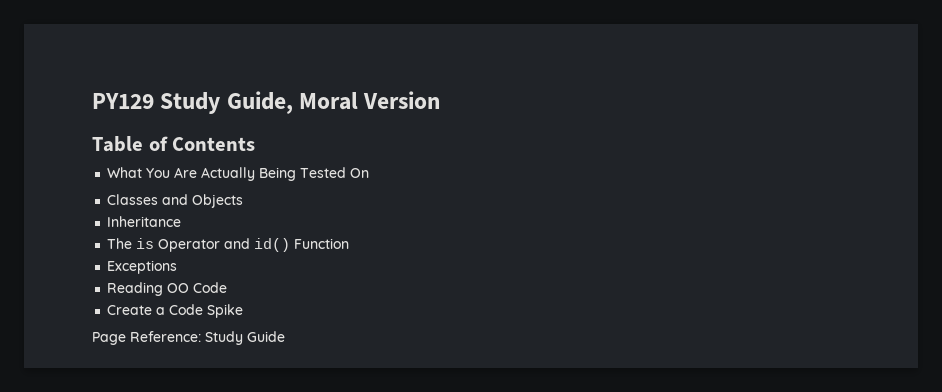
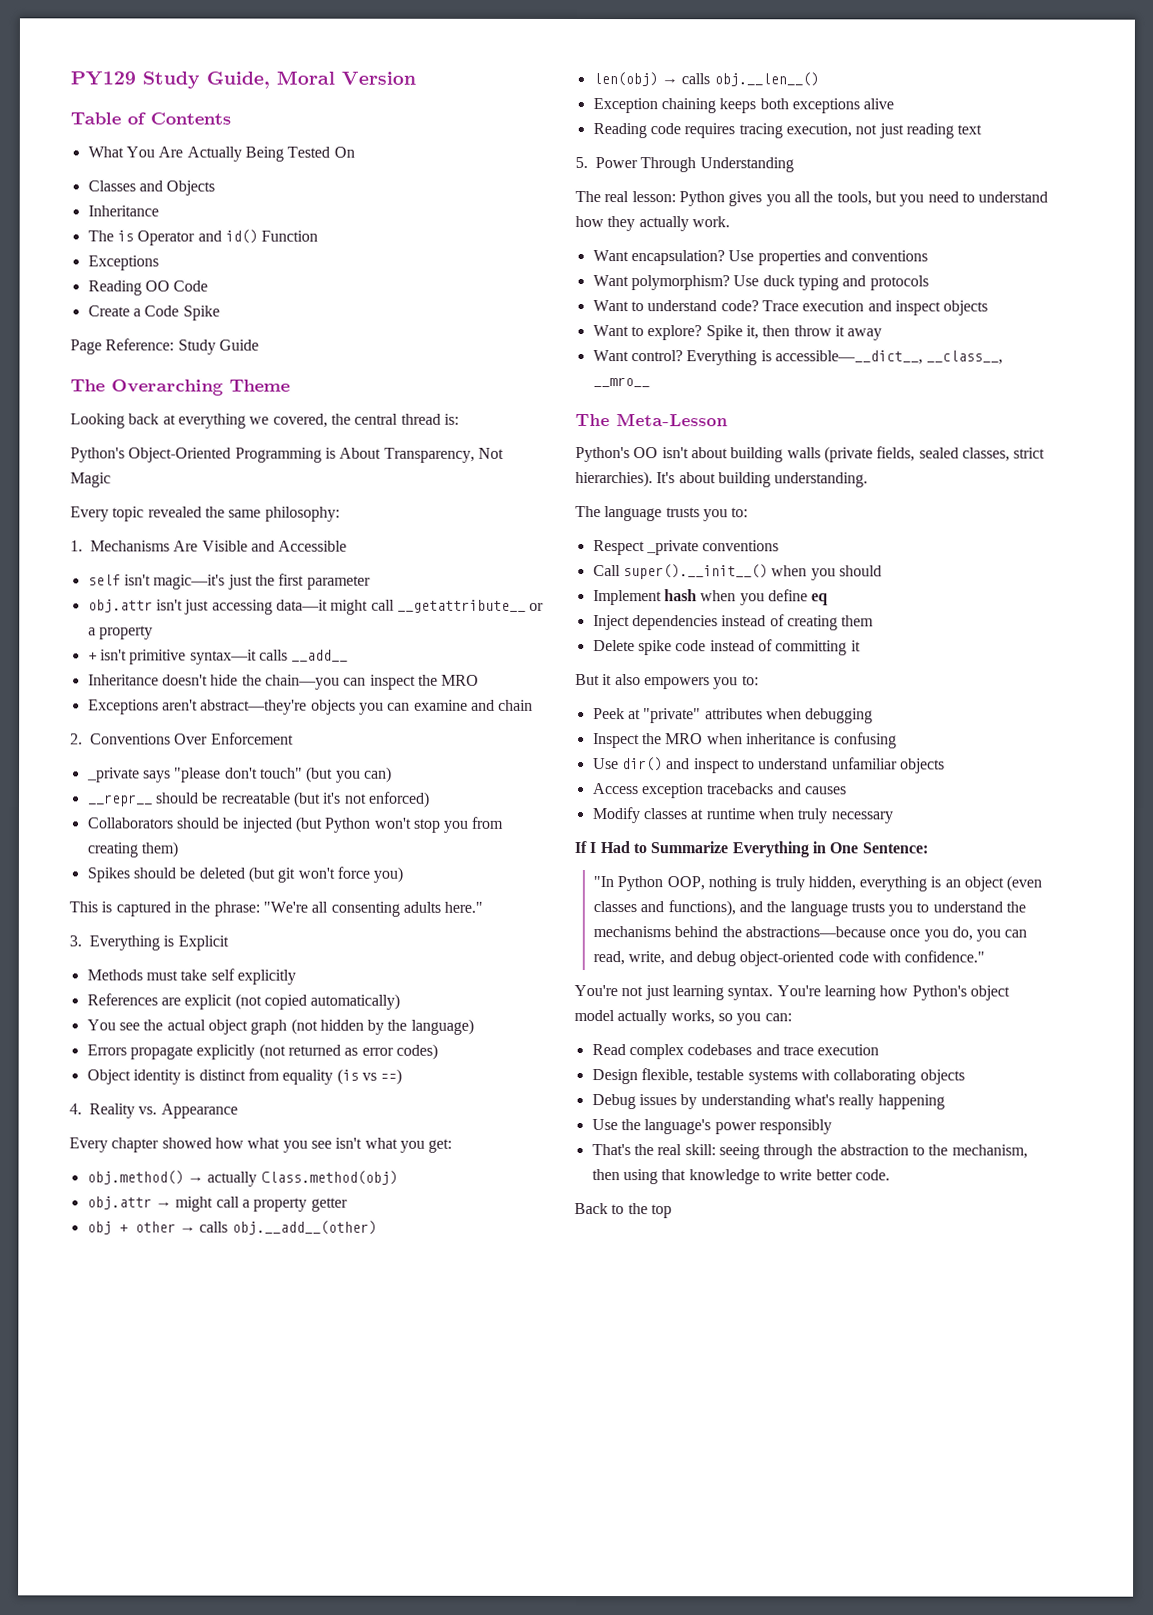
+ The Overarching Theme
+ Looking back at everything we covered, the central thread is:
+ Python's Object-Oriented Programming is About Transparency, Not Magic
+ Every topic revealed the same philosophy:
+ 1. Mechanisms Are Visible and Accessible
+ self isn't magic—it's just the first parameter
+ obj.attr isn't just accessing data—it might call __getattribute__ or a property
+ + isn't primitive syntax—it calls __add__
+ Inheritance doesn't hide the chain—you can inspect the MRO
+ Exceptions aren't abstract—they're objects you can examine and chain
+ 2. Conventions Over Enforcement
+ _private says "please don't touch" (but you can)
+ __repr__ should be recreatable (but it's not enforced)
+ Collaborators should be injected (but Python won't stop you from creating them)
+ Spikes should be deleted (but git won't force you)
+ This is captured in the phrase: "We're all consenting adults here."
+ 3. Everything is Explicit
+ Methods must take self explicitly
+ References are explicit (not copied automatically)
+ You see the actual object graph (not hidden by the language)
+ Errors propagate explicitly (not returned as error codes)
+ Object identity is distinct from equality (is vs ==)
+ 4. Reality vs. Appearance
+ Every chapter showed how what you see isn't what you get:
+ obj.method() → actually Class.method(obj)
+ obj.attr → might call a property getter
+ obj + other → calls obj.__add__(other)
+ len(obj) → calls obj.__len__()
+ Exception chaining keeps both exceptions alive
+ Reading code requires tracing execution, not just reading text
+ 5. Power Through Understanding
+ The real lesson: Python gives you all the tools, but you need to understand how they actually work.
+ Want encapsulation? Use properties and conventions
+ Want polymorphism? Use duck typing and protocols
+ Want to understand code? Trace execution and inspect objects
+ Want to explore? Spike it, then throw it away
+ Want control? Everything is accessible—__dict__, __class__, __mro__
+ The Meta-Lesson
+ Python's OO isn't about building walls (private fields, sealed classes, strict hierarchies). It's about building understanding.
+ The language trusts you to:
+ Respect _private conventions
+ Call super().__init__() when you should
+ Implement hash when you define eq
+ Inject dependencies instead of creating them
+ Delete spike code instead of committing it
+ But it also empowers you to:
+ Peek at "private" attributes when debugging
+ Inspect the MRO when inheritance is confusing
+ Use dir() and inspect to understand unfamiliar objects
+ Access exception tracebacks and causes
+ Modify classes at runtime when truly necessary
+ If I Had to Summarize Everything in One Sentence:
+ "In Python OOP, nothing is truly hidden, everything is an object (even classes and functions), and the language trusts you to understand the mechanisms behind the abstractions—because once you do, you can read, write, and debug object-oriented code with confidence."
+ You're not just learning syntax. You're learning how Python's object model actually works, so you can:
+ Read complex codebases and trace execution
+ Design flexible, testable systems with collaborating objects
+ Debug issues by understanding what's really happening
+ Use the language's power responsibly
+ That's the real skill: seeing through the abstraction to the mechanism, then using that knowledge to write better code.
+ Back to the top

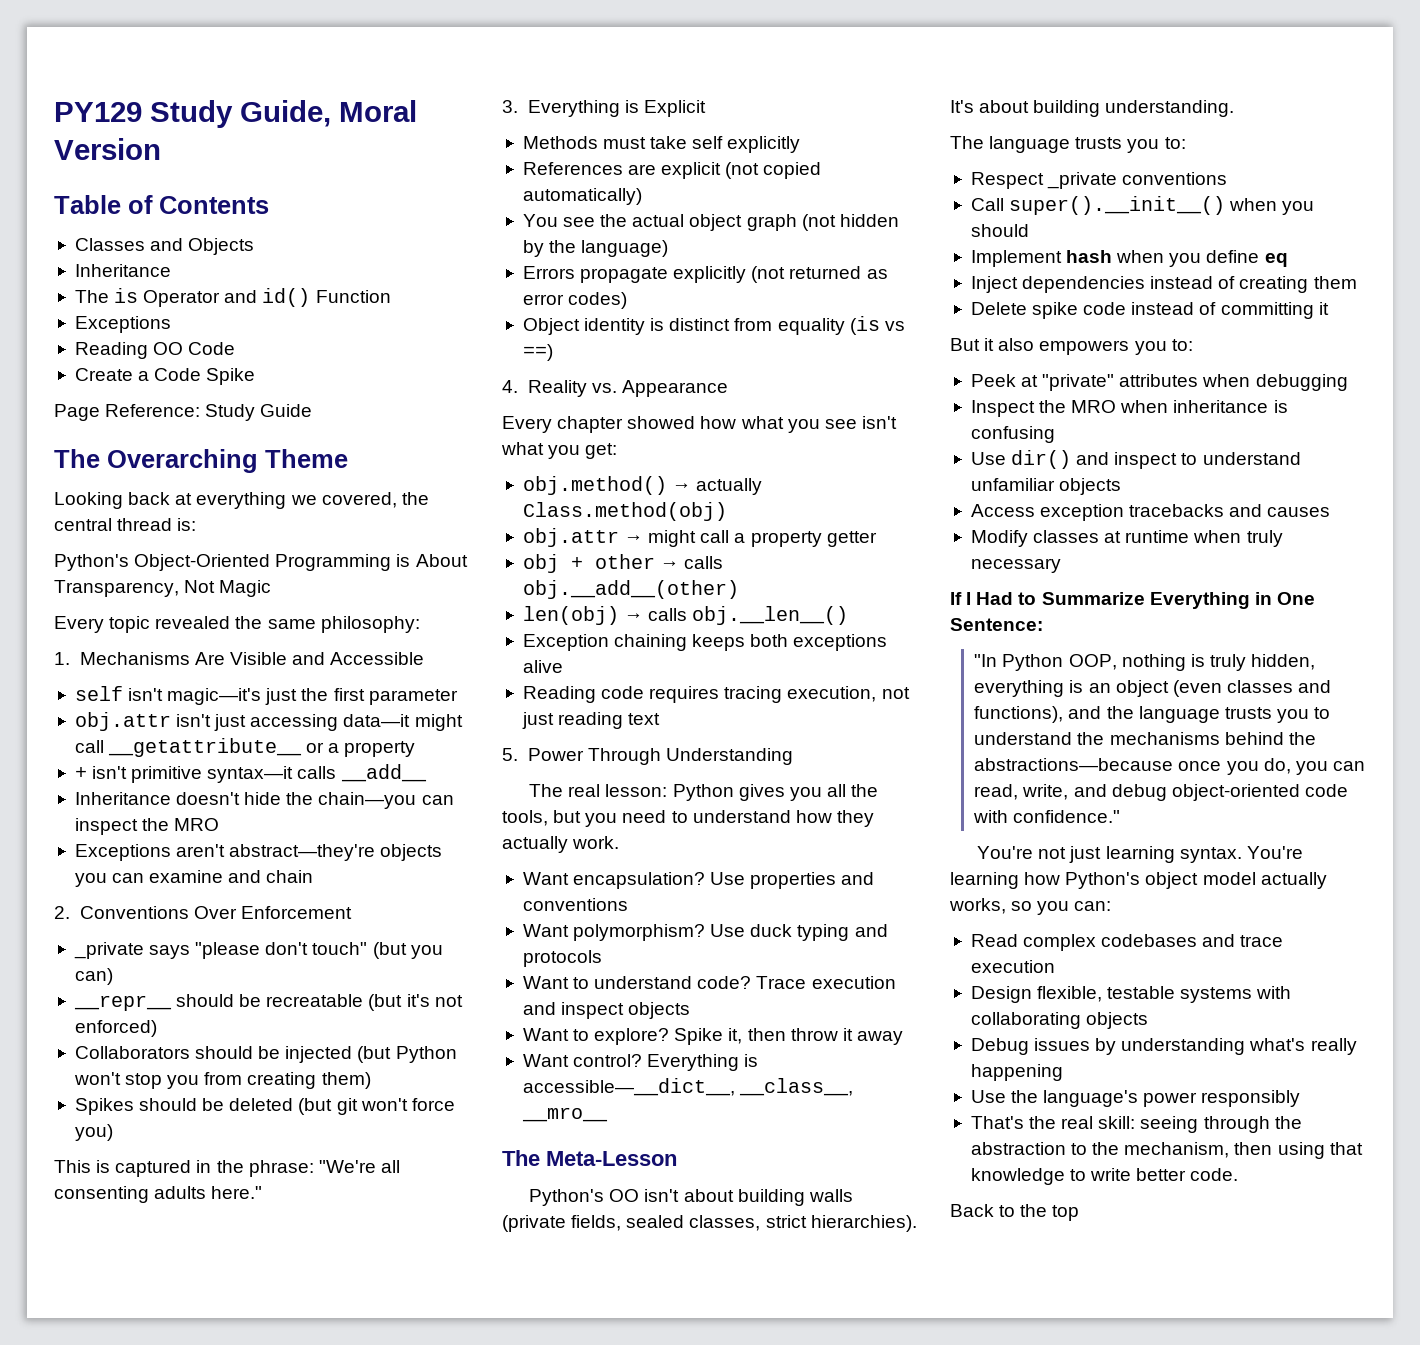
- What You Are Actually Being Tested On

